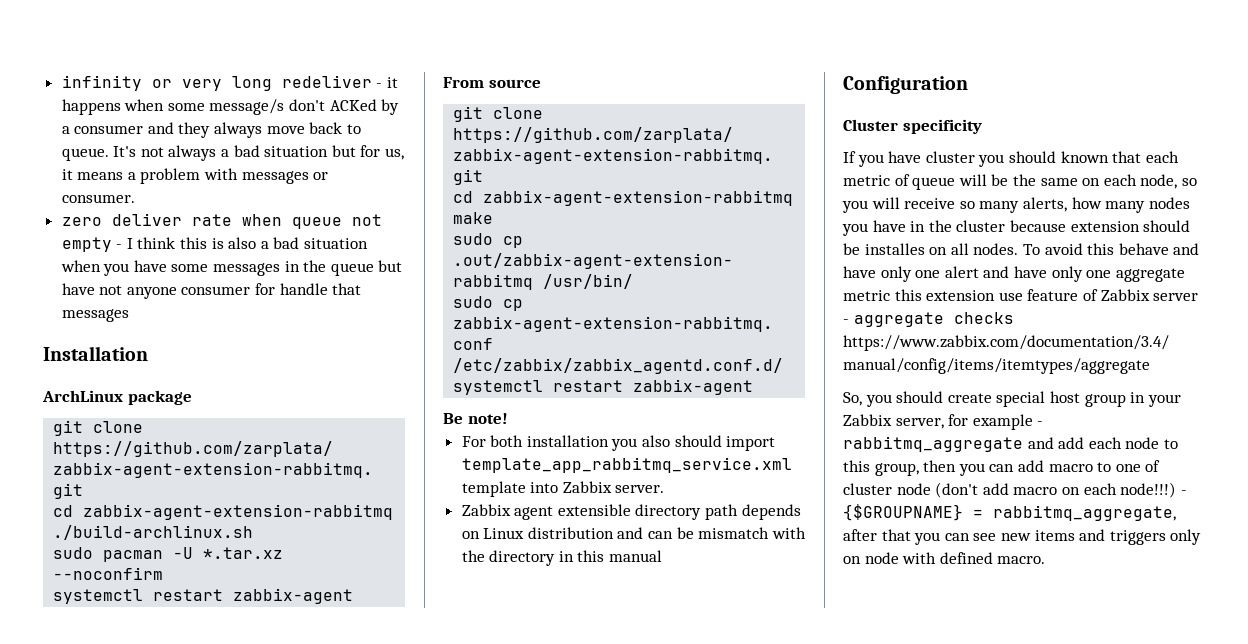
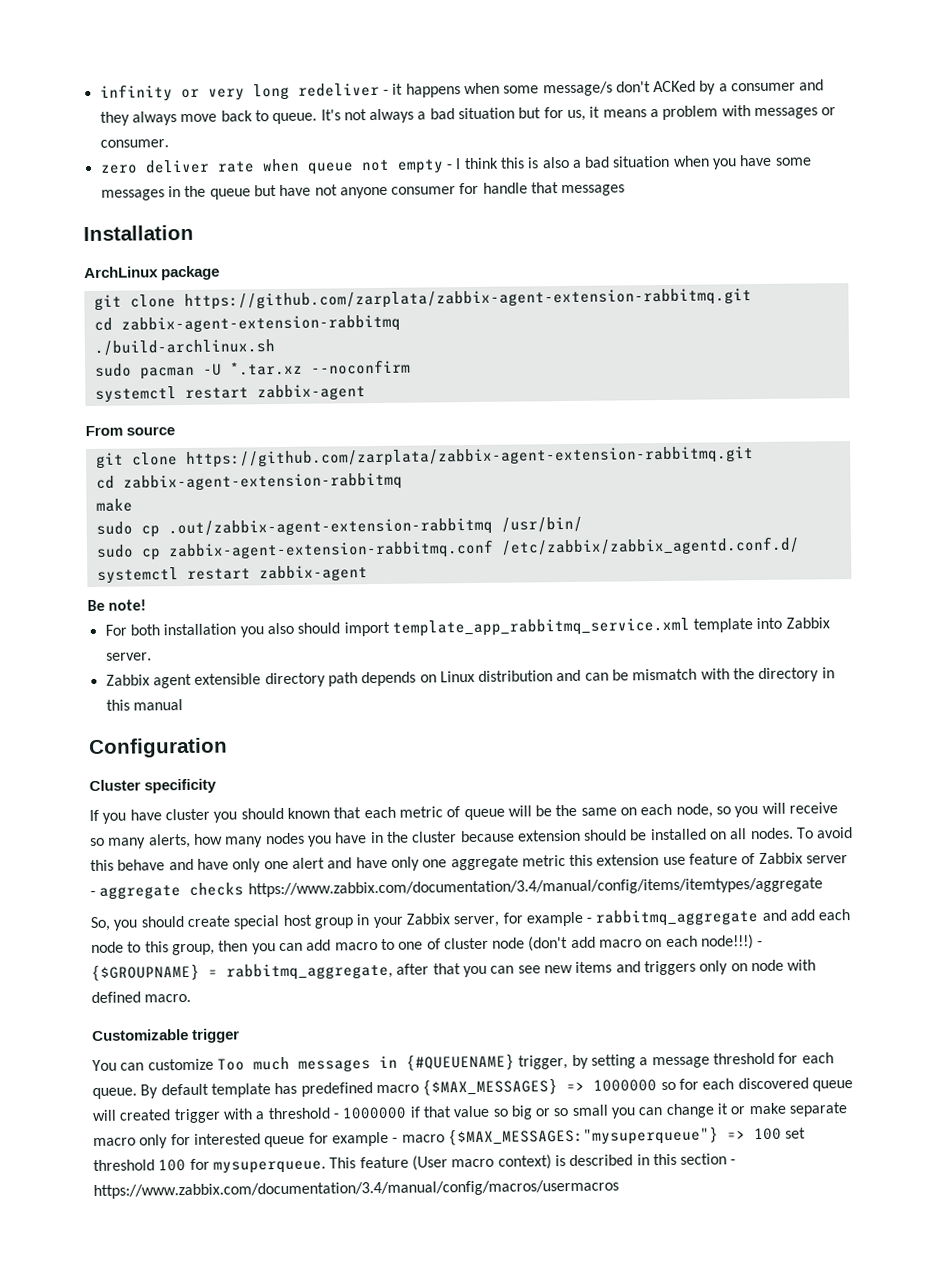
- If you have cluster you should known that each metric of queue will be the same on each node, so you will receive so many alerts, how many nodes you have in the cluster because extension should be installes on all nodes.
+ If you have cluster you should known that each metric of queue will be the same on each node, so you will receive so many alerts, how many nodes you have in the cluster because extension should be installed on all nodes.
+ Customizable trigger
+ You can customize Too much messages in {#QUEUENAME} trigger, by setting a message threshold for each queue. By default template has predefined macro {$MAX_MESSAGES} => 1000000 so for each discovered queue will created trigger with a threshold - 1000000 if that value so big or so small you can change it or make separate macro only for interested queue for example - macro {$MAX_MESSAGES:"mysuperqueue"} => 100 set threshold 100 for mysuperqueue. This feature (User macro context) is described in this section - https://www.zabbix.com/documentation/3.4/manual/config/macros/usermacros

